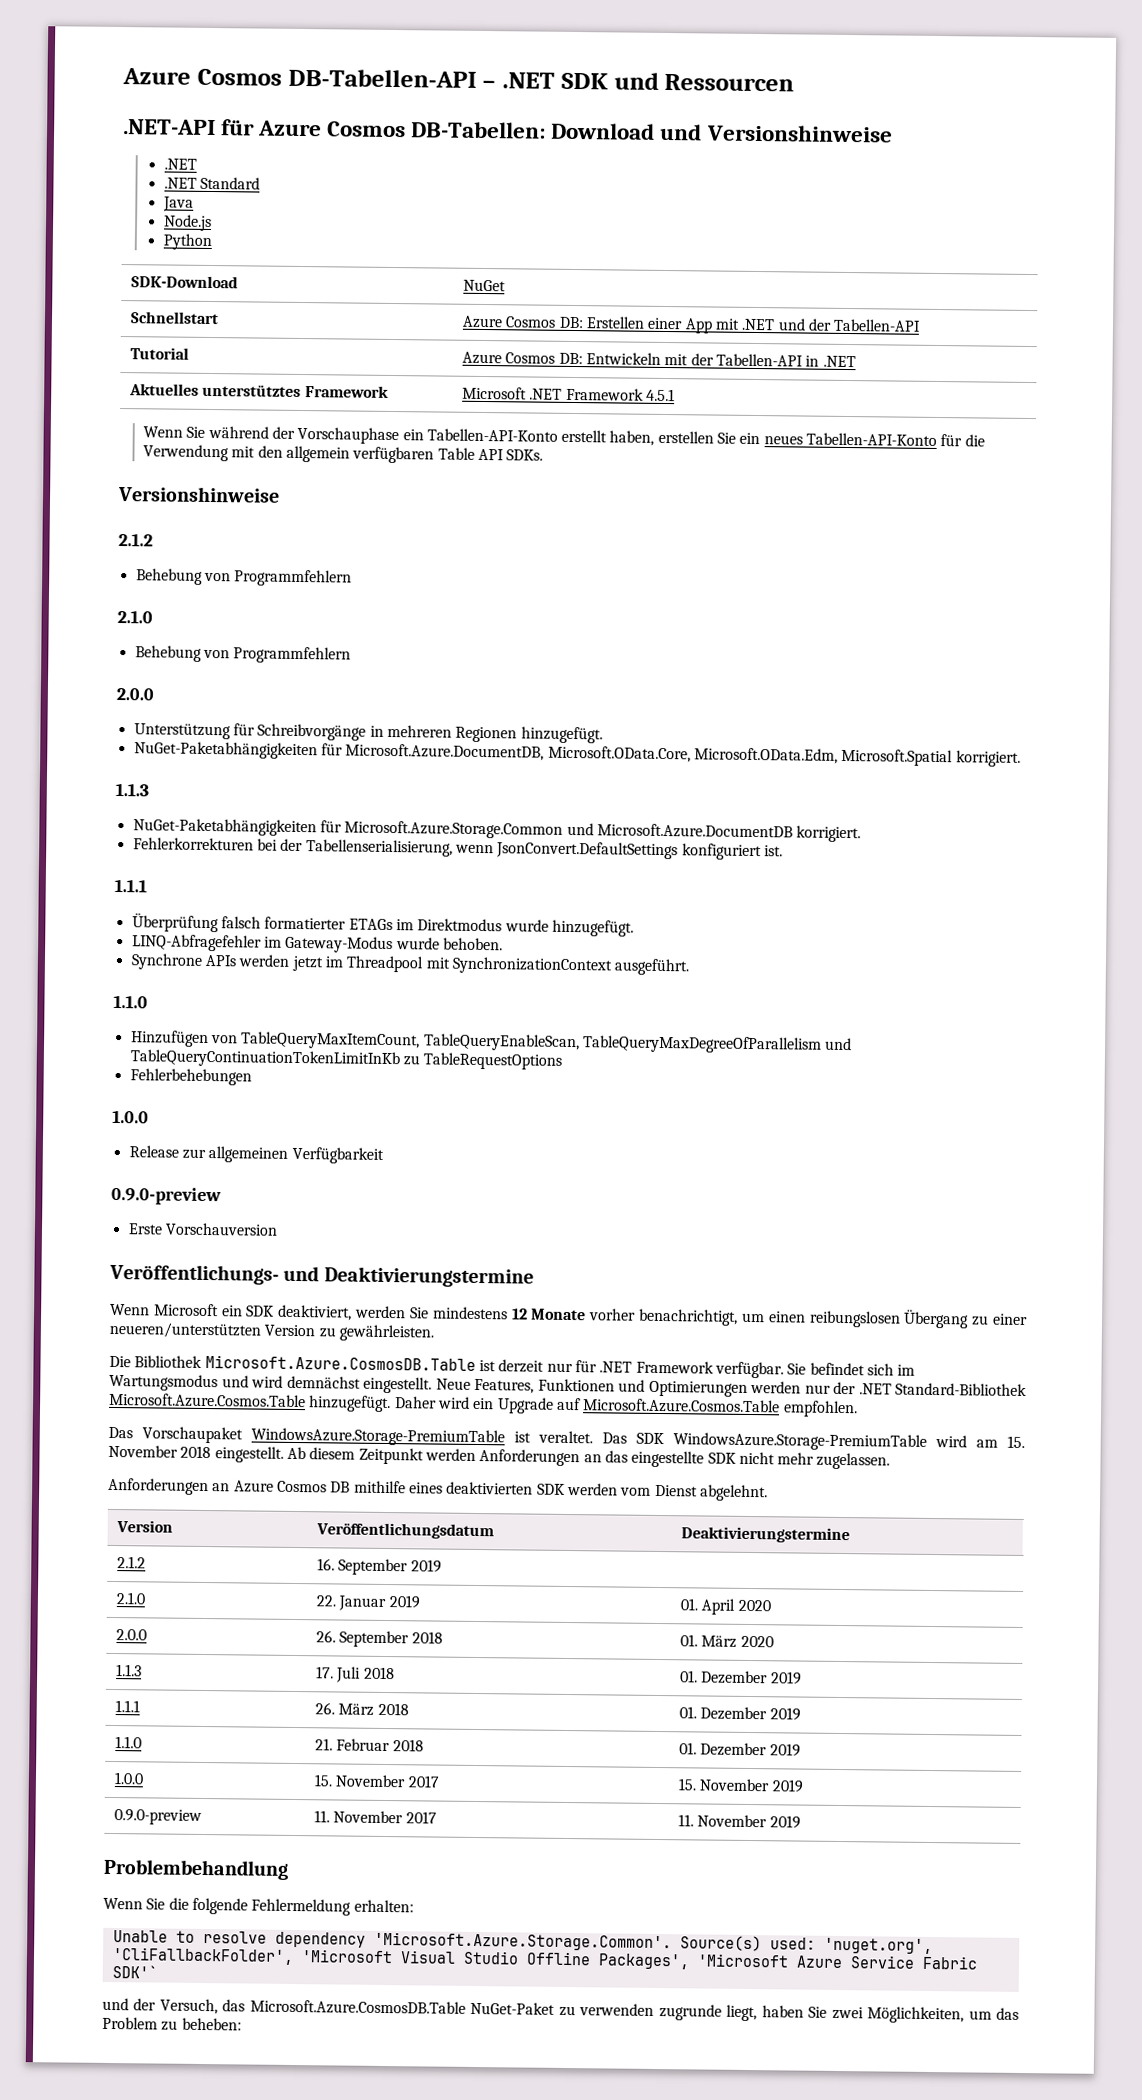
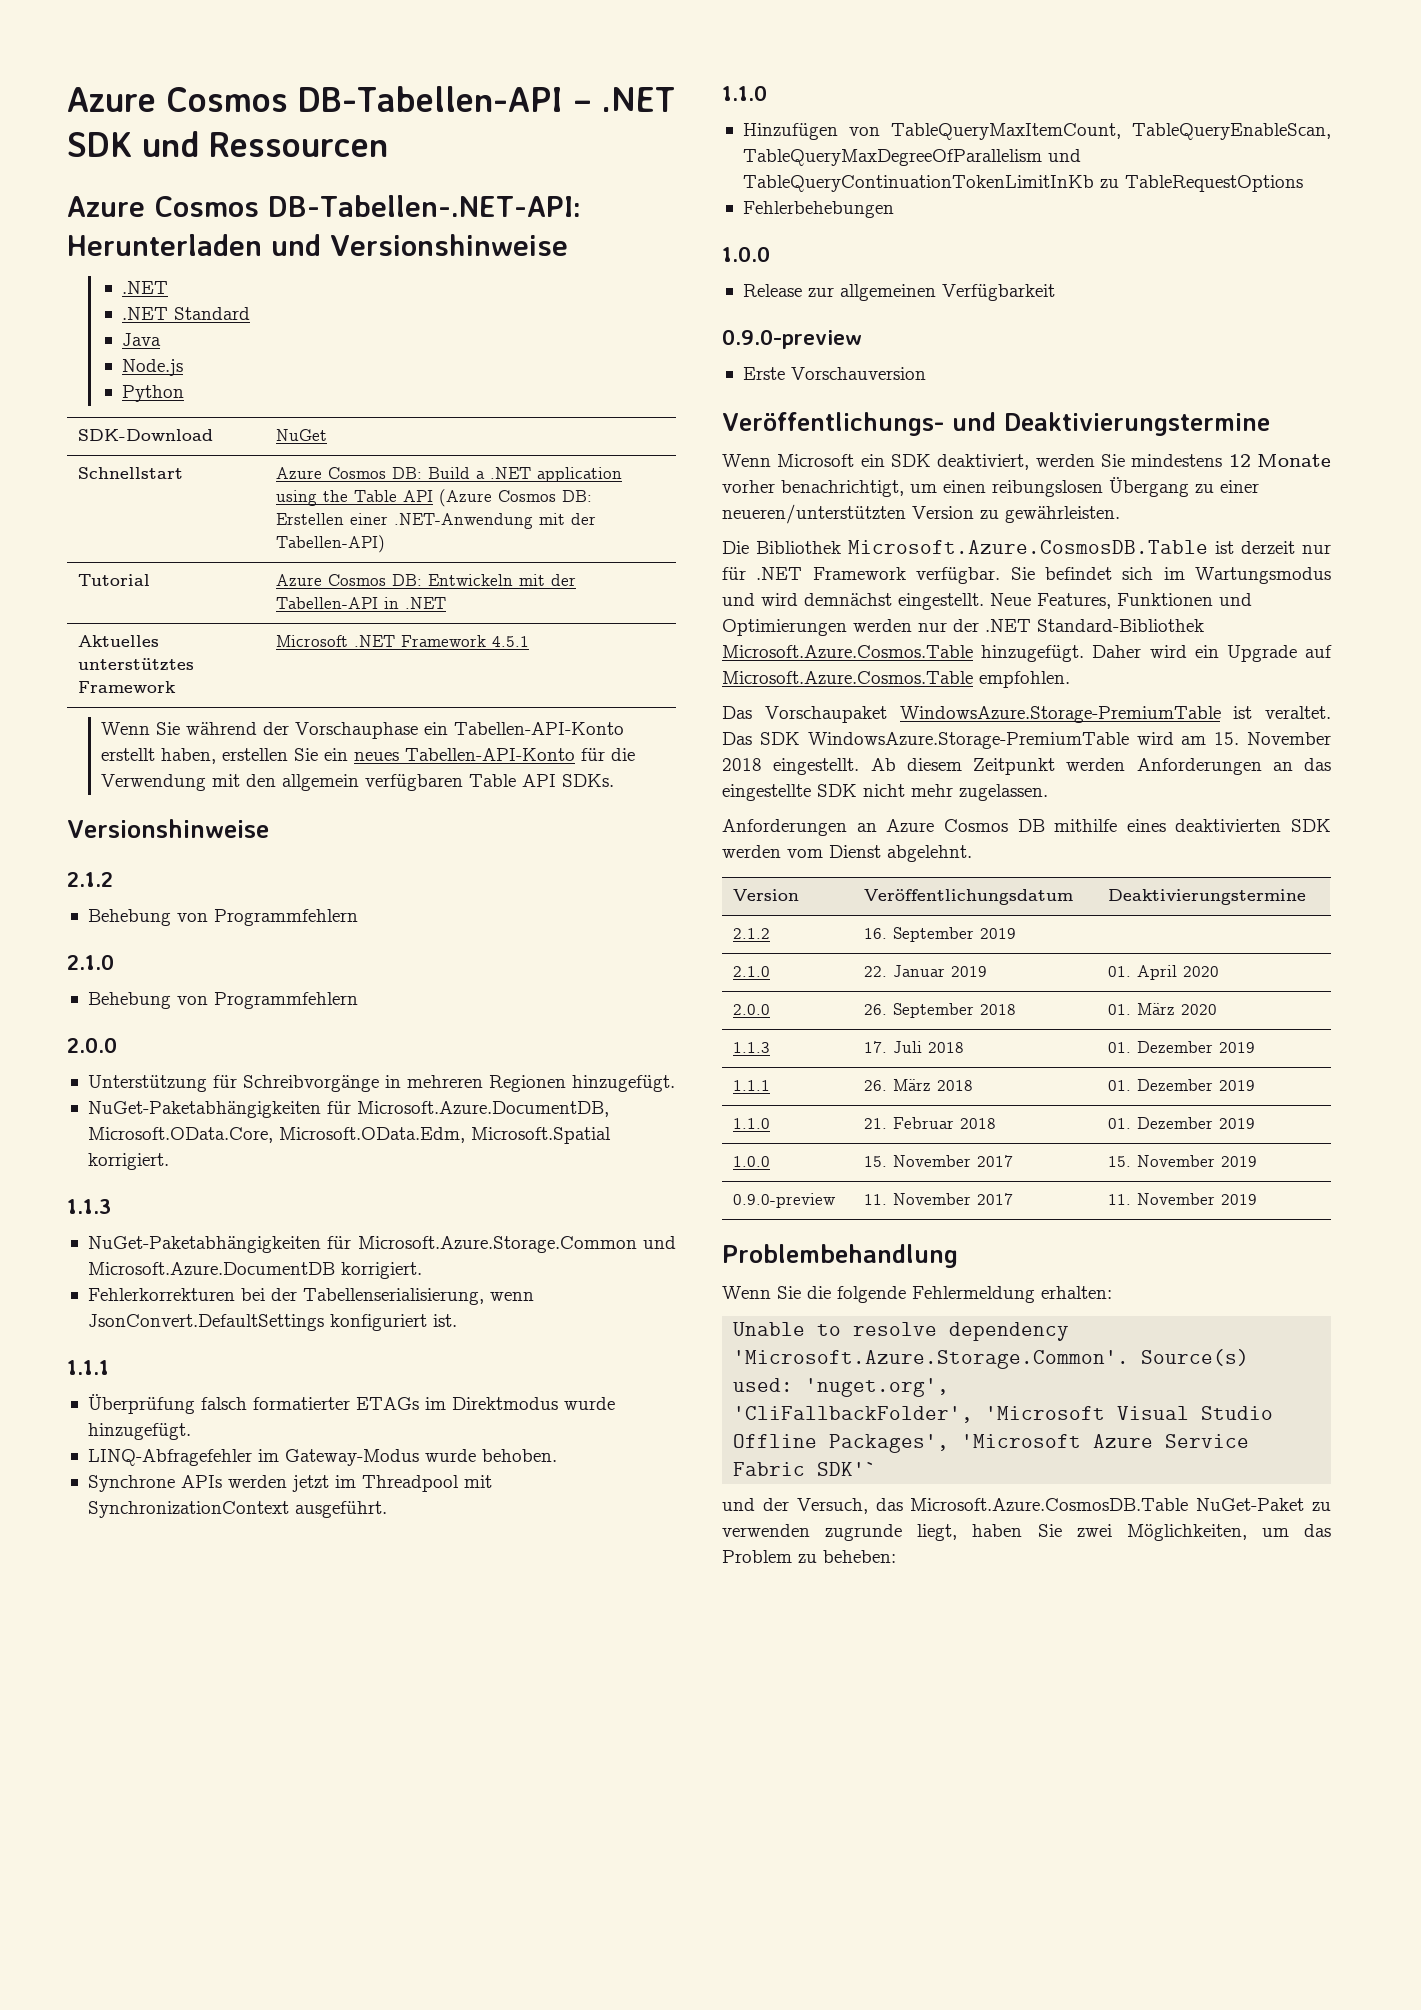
- .NET-API für Azure Cosmos DB-Tabellen: Download und Versionshinweise
+ Azure Cosmos DB-Tabellen-.NET-API: Herunterladen und Versionshinweise
- Schnellstart | Azure Cosmos DB: Erstellen einer App mit .NET und der Tabellen-API
+ Schnellstart | Azure Cosmos DB: Build a .NET application using the Table API (Azure Cosmos DB: Erstellen einer .NET-Anwendung mit der Tabellen-API)

